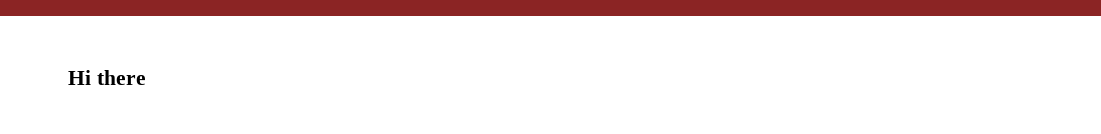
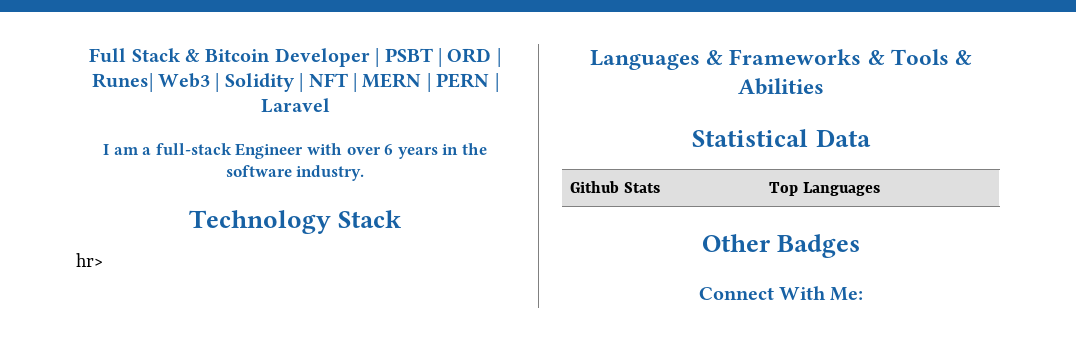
- Hi there
+ Full Stack & Bitcoin Developer | PSBT | ORD | Runes| Web3 | Solidity | NFT | MERN | PERN | Laravel
+ I am a full-stack Engineer with over 6 years in the software industry.
+ Technology Stack
+ hr>
+ Languages & Frameworks & Tools & Abilities
+ Statistical Data
+ Github Stats | Top Languages
+ Other Badges
+ Connect With Me:

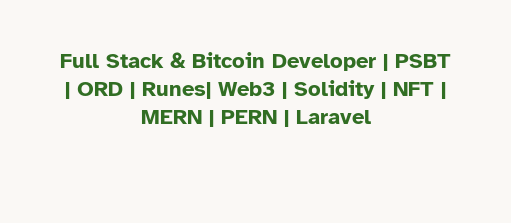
- I am a full-stack Engineer with over 6 years in the software industry.
- Technology Stack
- hr>
- Languages & Frameworks & Tools & Abilities
- Statistical Data
- Github Stats | Top Languages
- Other Badges
- Connect With Me:

